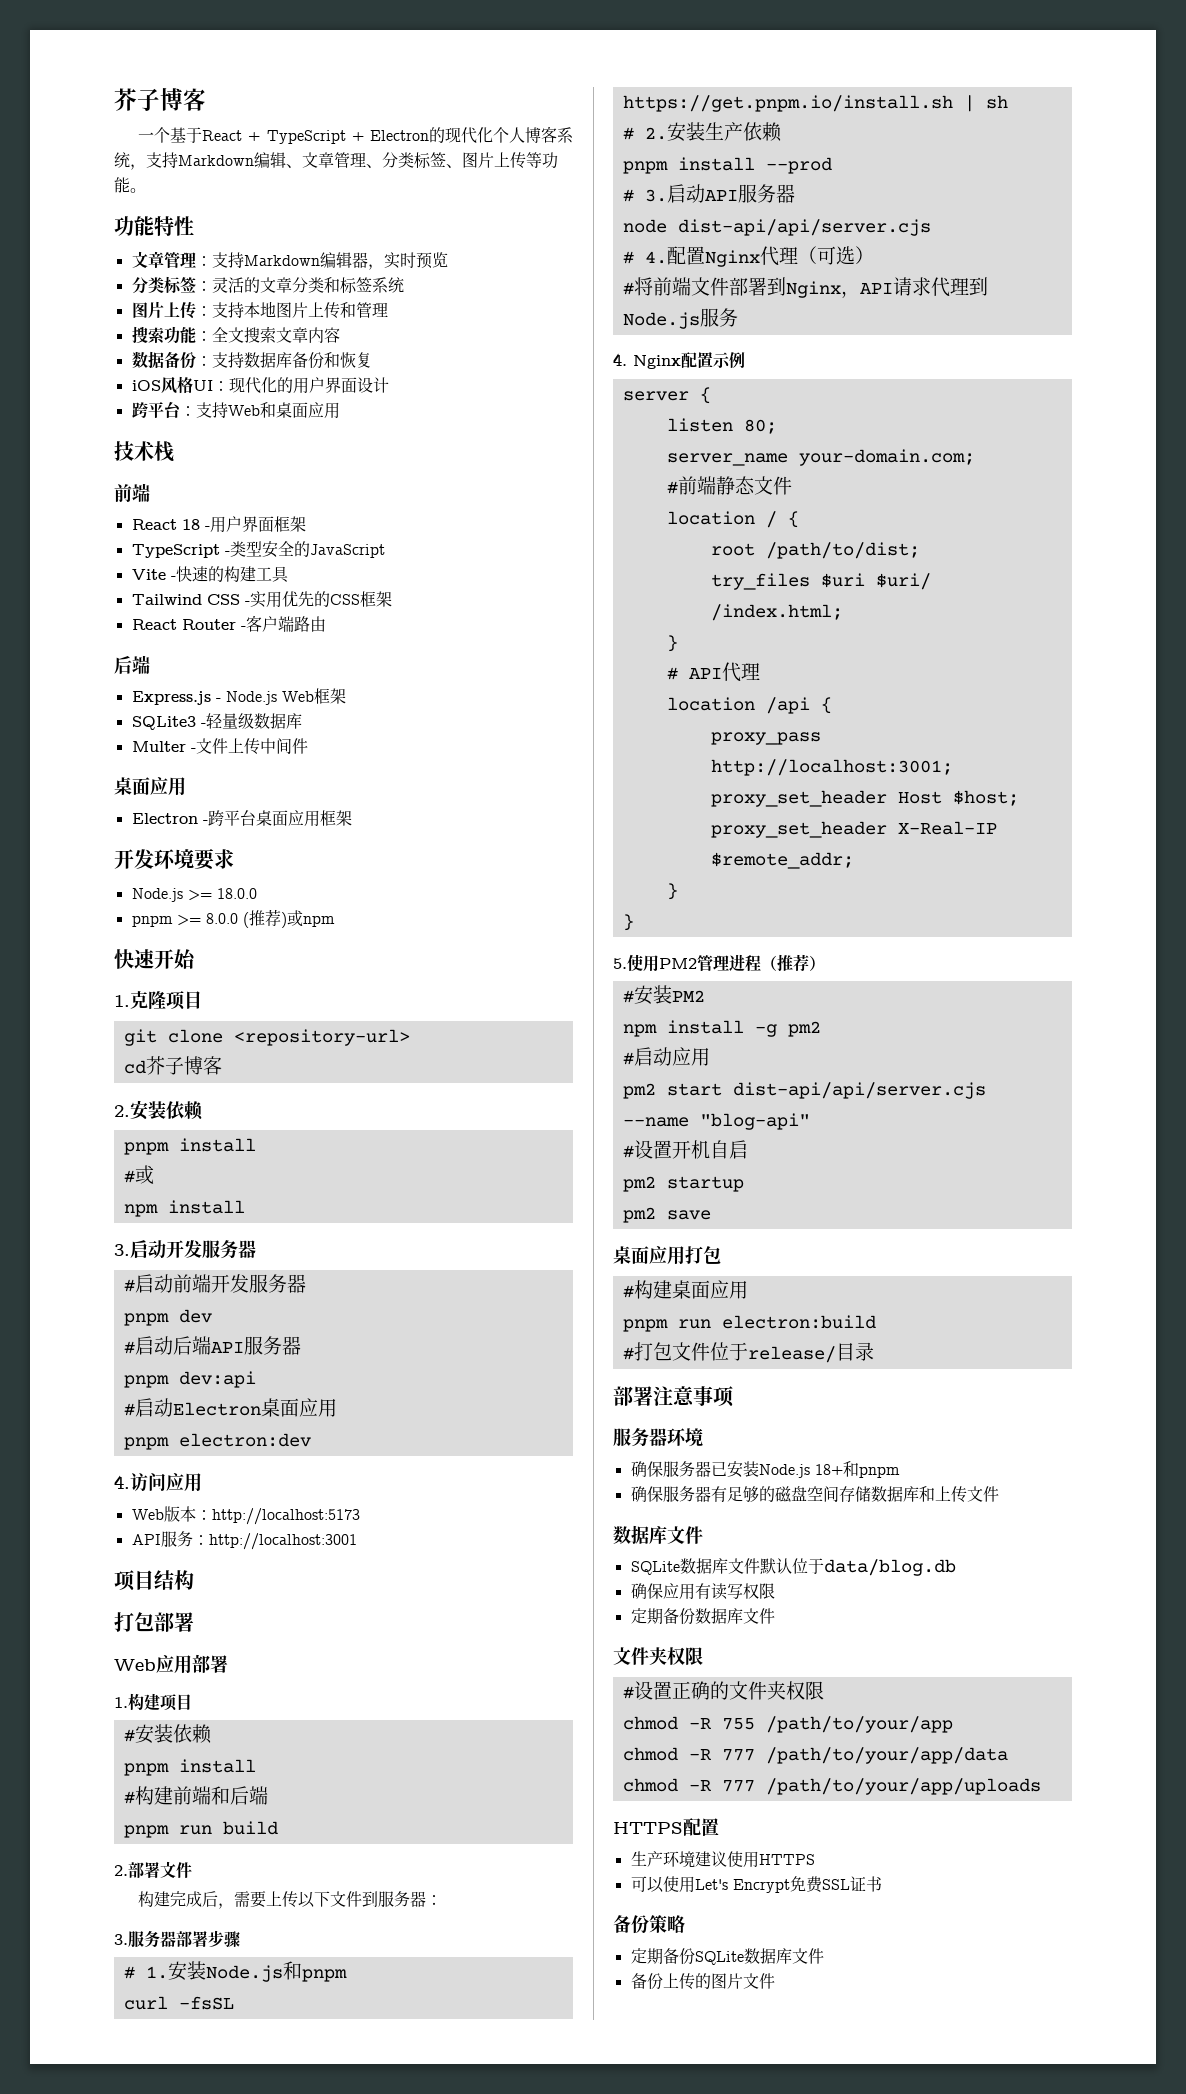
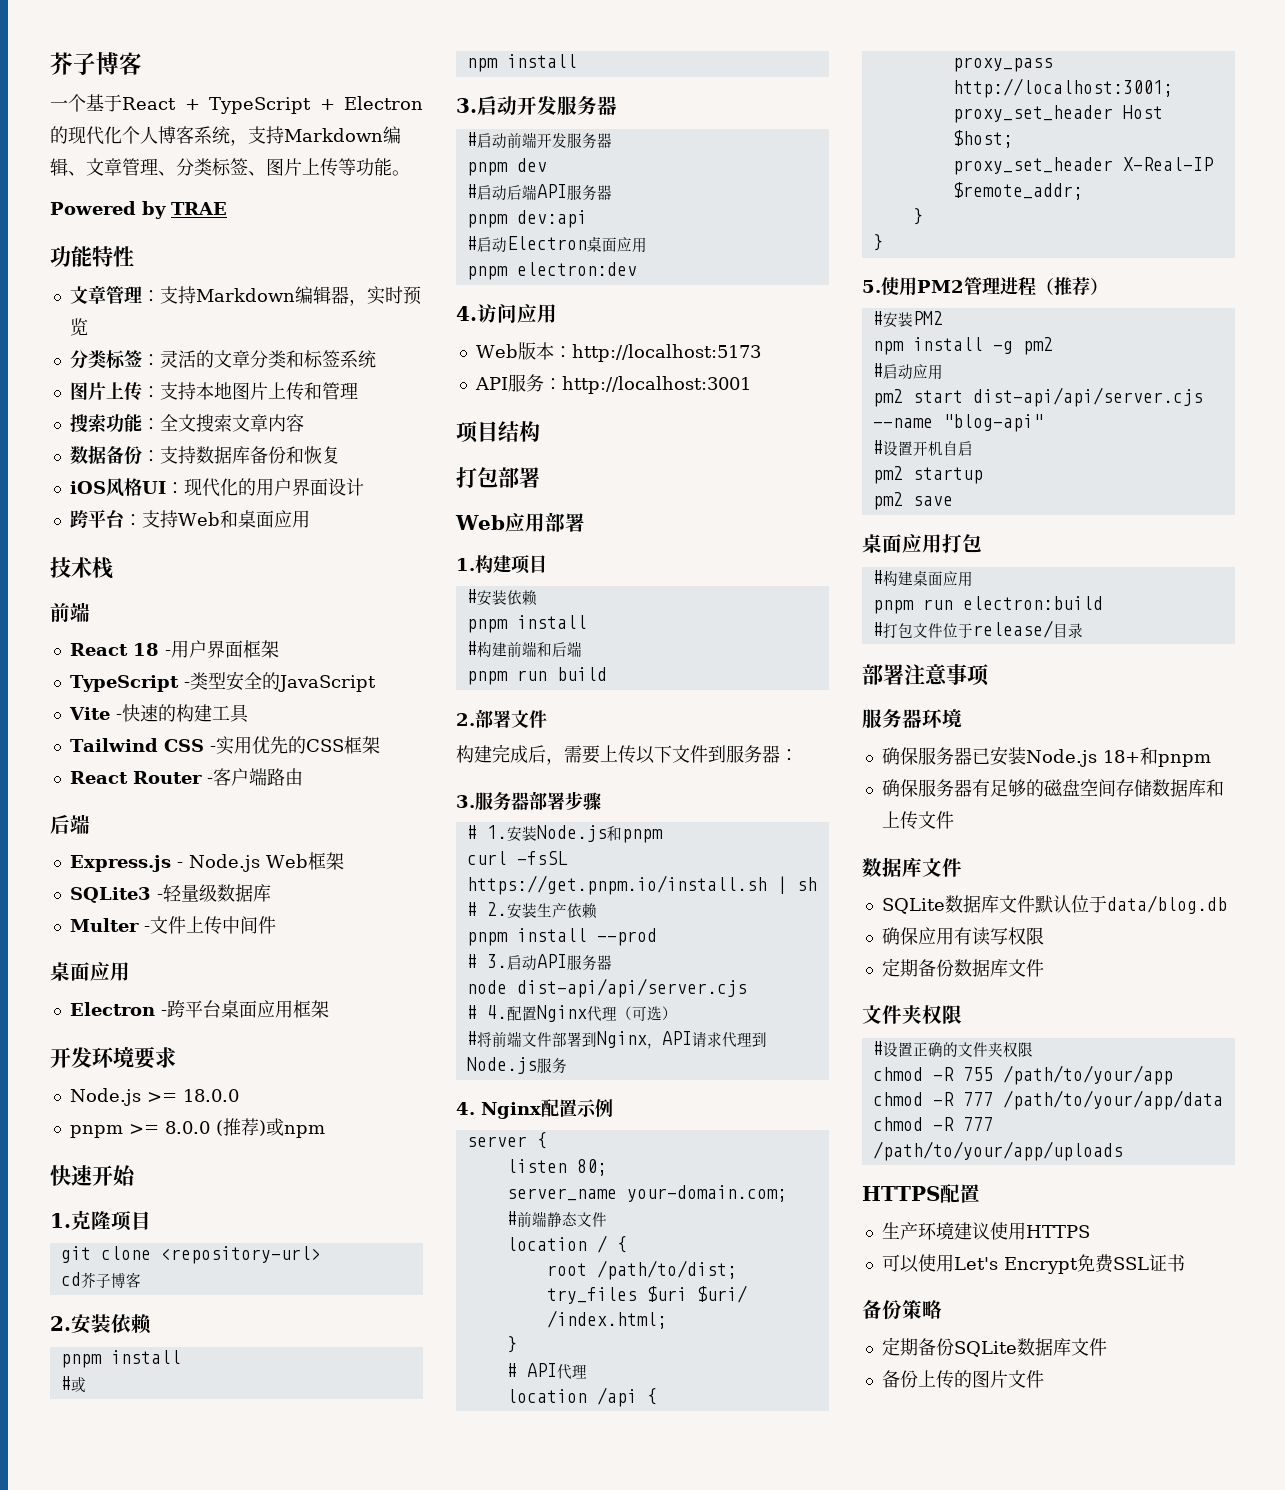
+ Powered by TRAE

